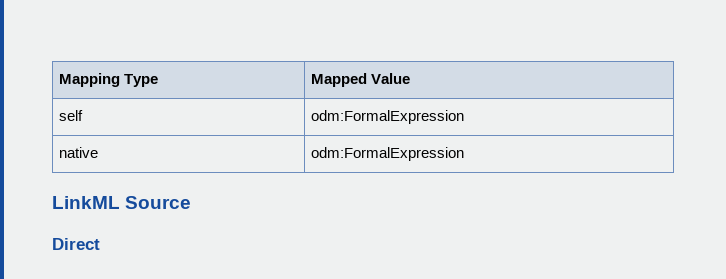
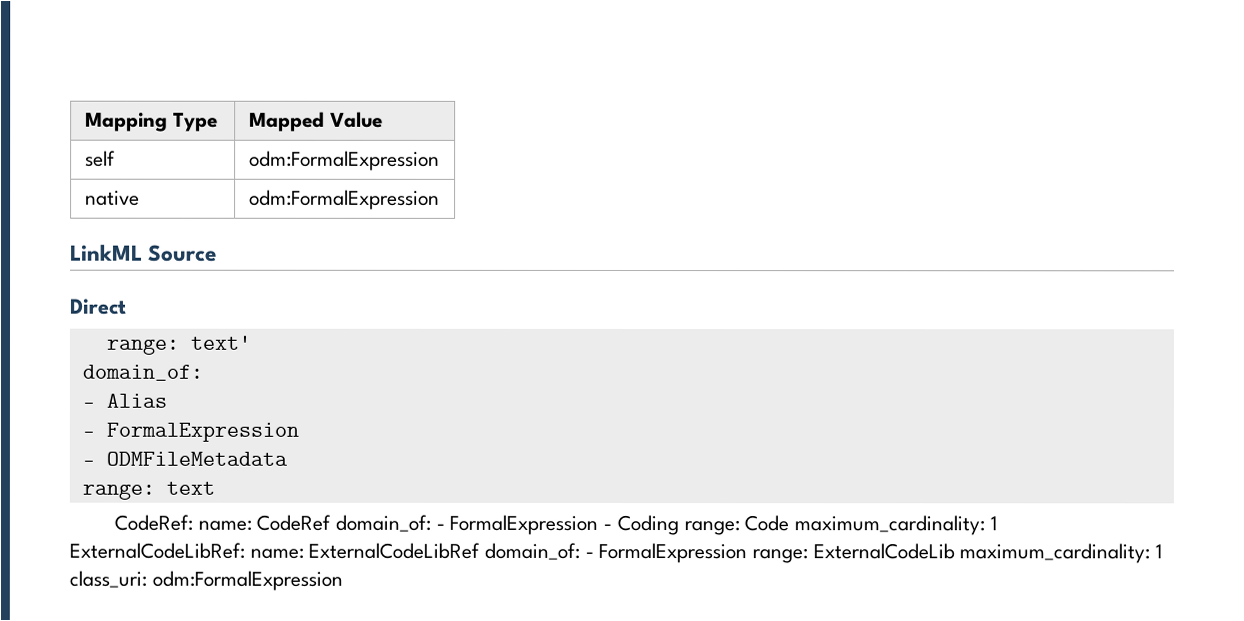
+ range: text'
+ domain_of:
+ - Alias
+ - FormalExpression
+ - ODMFileMetadata
+ range: text
+ CodeRef: name: CodeRef domain_of: - FormalExpression - Coding range: Code maximum_cardinality: 1 ExternalCodeLibRef: name: ExternalCodeLibRef domain_of: - FormalExpression range: ExternalCodeLib maximum_cardinality: 1 class_uri: odm:FormalExpression

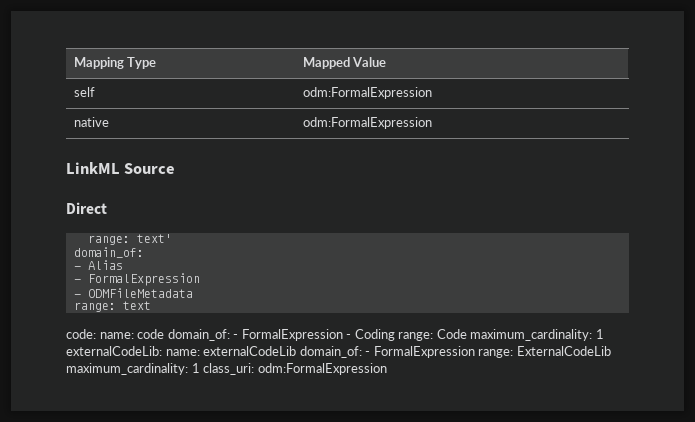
- CodeRef: name: CodeRef domain_of: - FormalExpression - Coding range: Code maximum_cardinality: 1 ExternalCodeLibRef: name: ExternalCodeLibRef domain_of: - FormalExpression range: ExternalCodeLib maximum_cardinality: 1 class_uri: odm:FormalExpression
+ code: name: code domain_of: - FormalExpression - Coding range: Code maximum_cardinality: 1 externalCodeLib: name: externalCodeLib domain_of: - FormalExpression range: ExternalCodeLib maximum_cardinality: 1 class_uri: odm:FormalExpression

